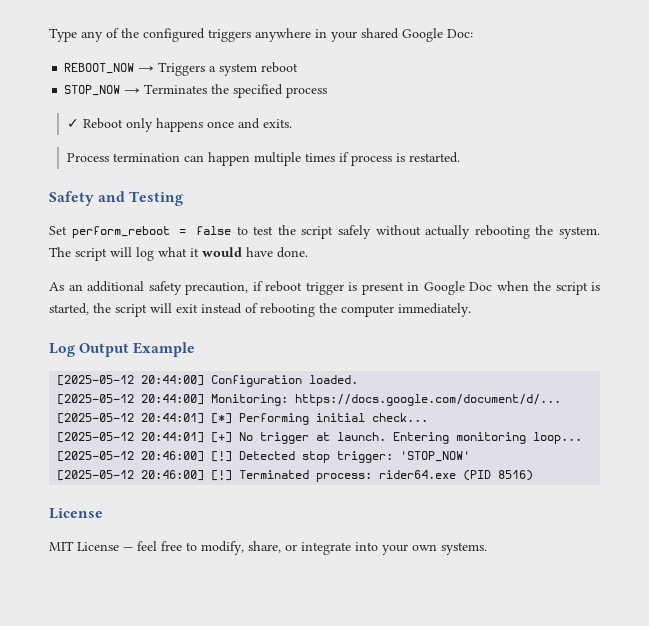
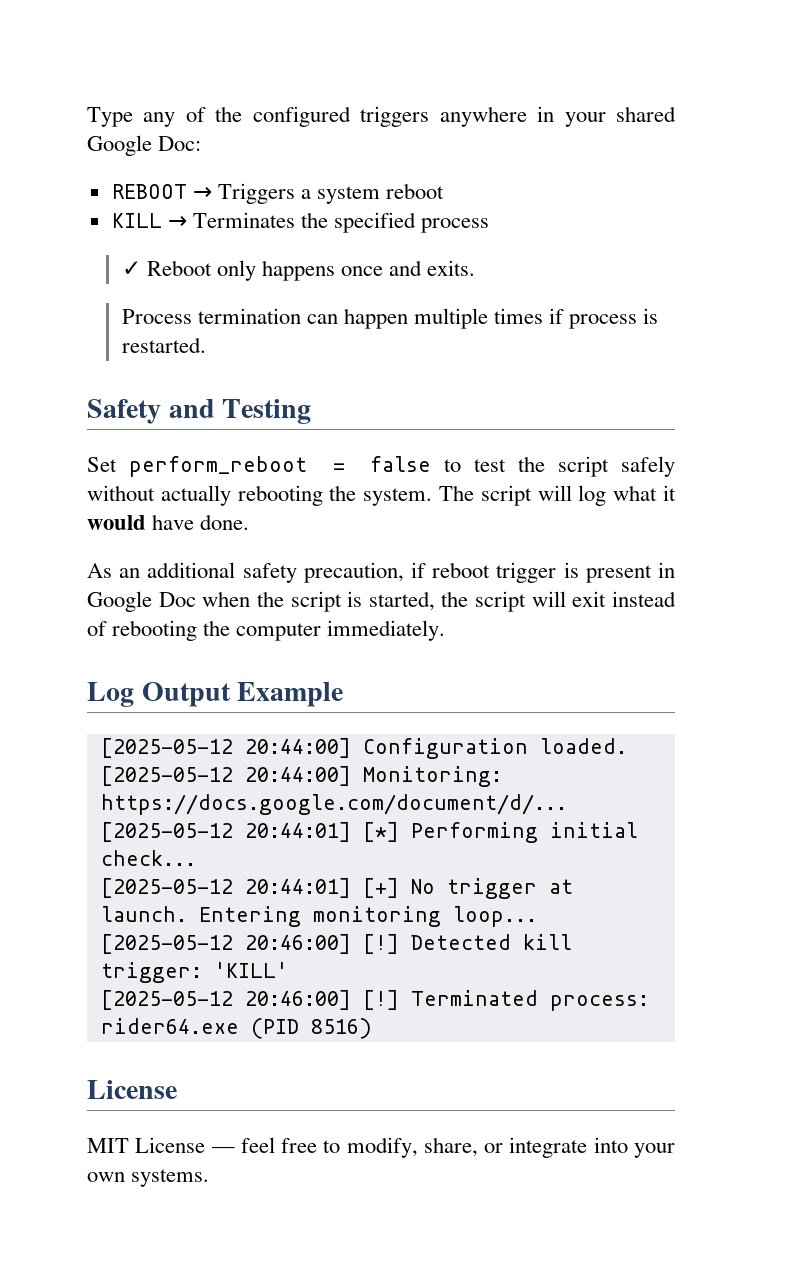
- REBOOT_NOW → Triggers a system reboot
+ REBOOT → Triggers a system reboot
- STOP_NOW → Terminates the specified process
+ KILL → Terminates the specified process
- Detected stop trigger: 'STOP_NOW'
+ Detected kill trigger: 'KILL'

